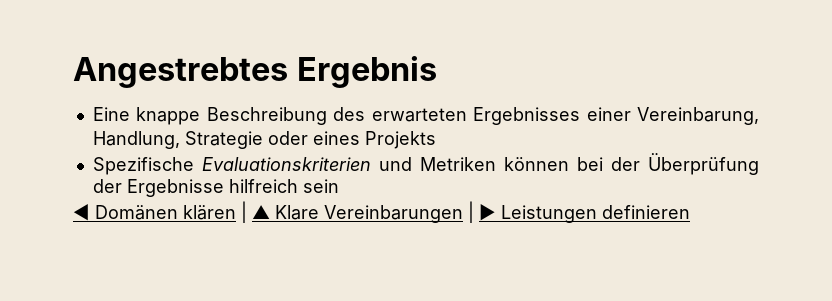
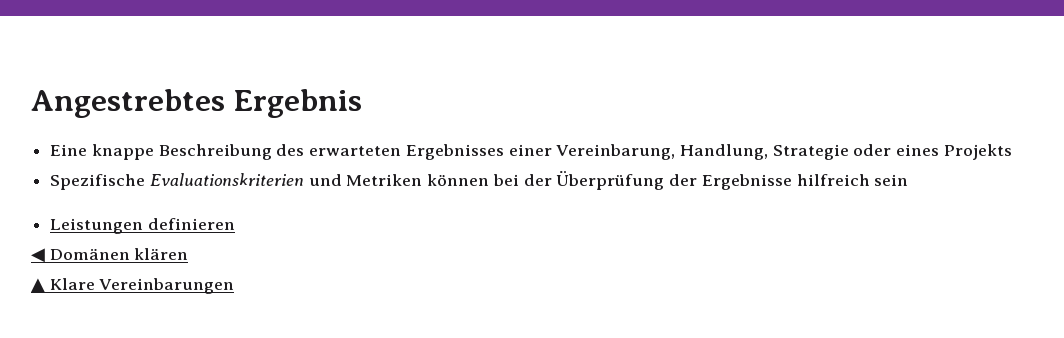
+ Leistungen definieren
- ◀ Domänen klären | ▲ Klare Vereinbarungen | ▶ Leistungen definieren
+ ◀ Domänen klären
+ ▲ Klare Vereinbarungen

